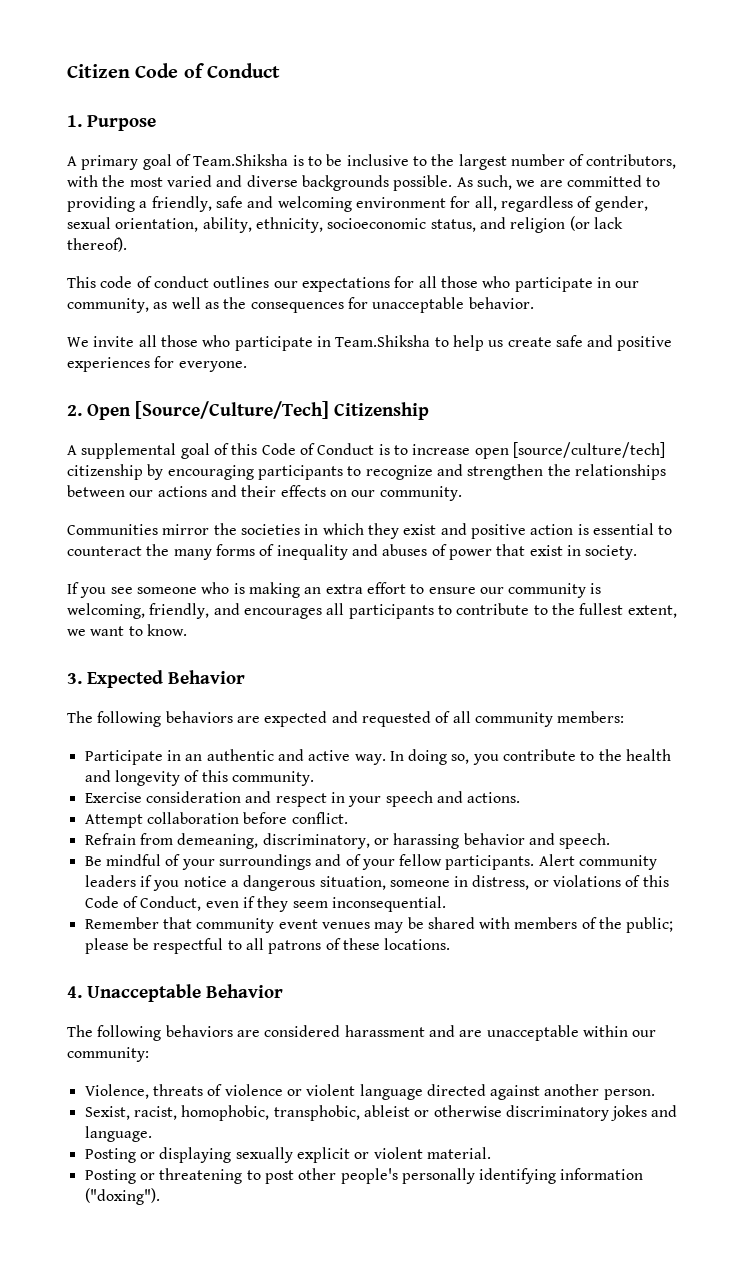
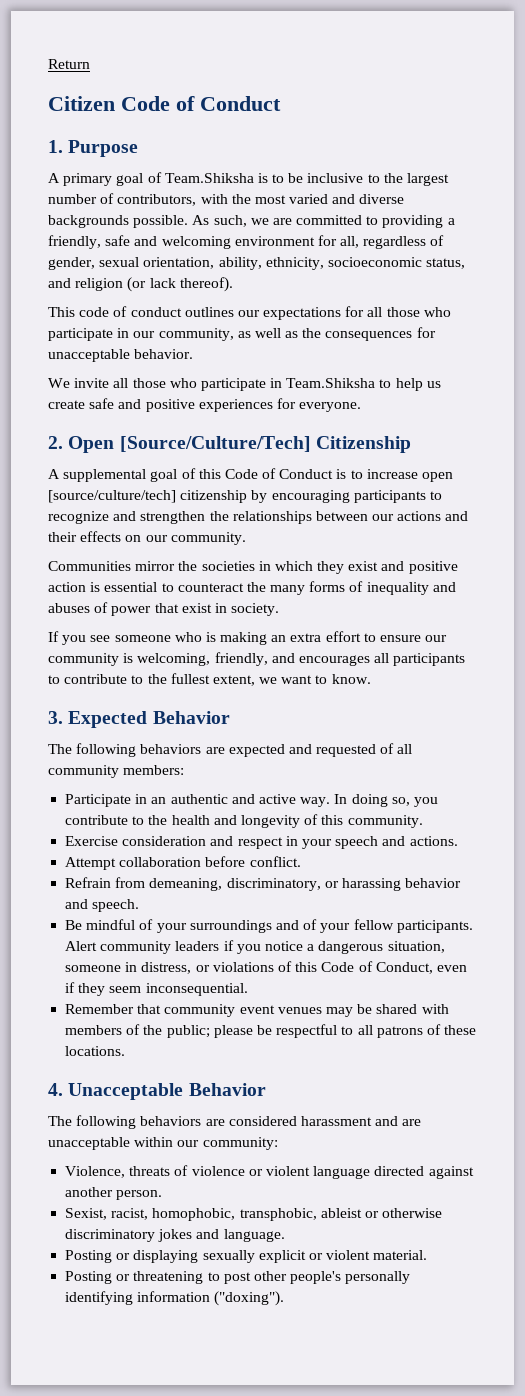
+ Return

